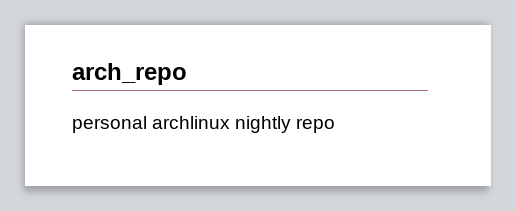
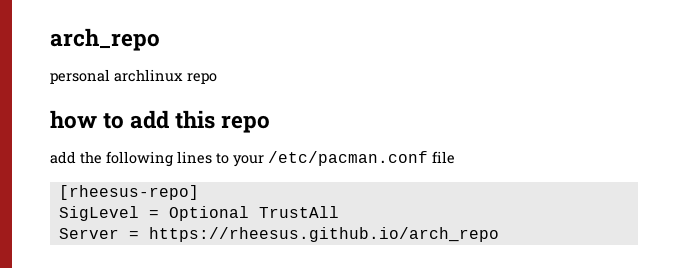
- personal archlinux nightly repo
+ personal archlinux repo
+ how to add this repo
+ add the following lines to your /etc/pacman.conf file
+ [rheesus-repo]
+ SigLevel = Optional TrustAll
+ Server = https://rheesus.github.io/arch_repo

